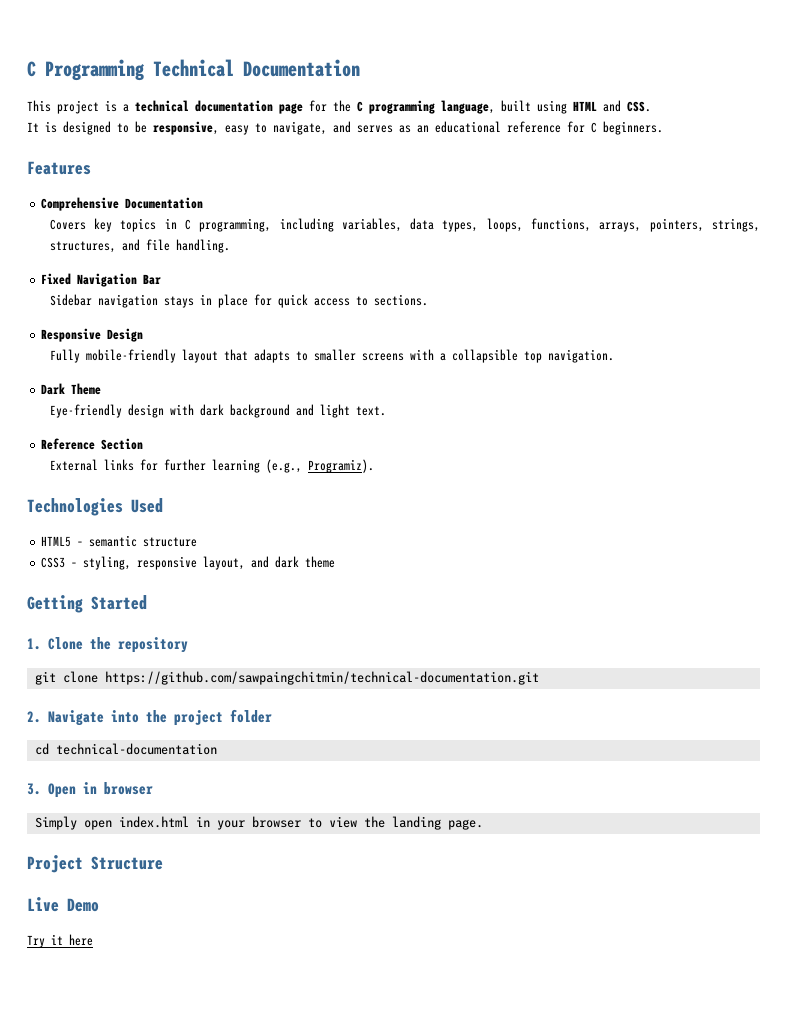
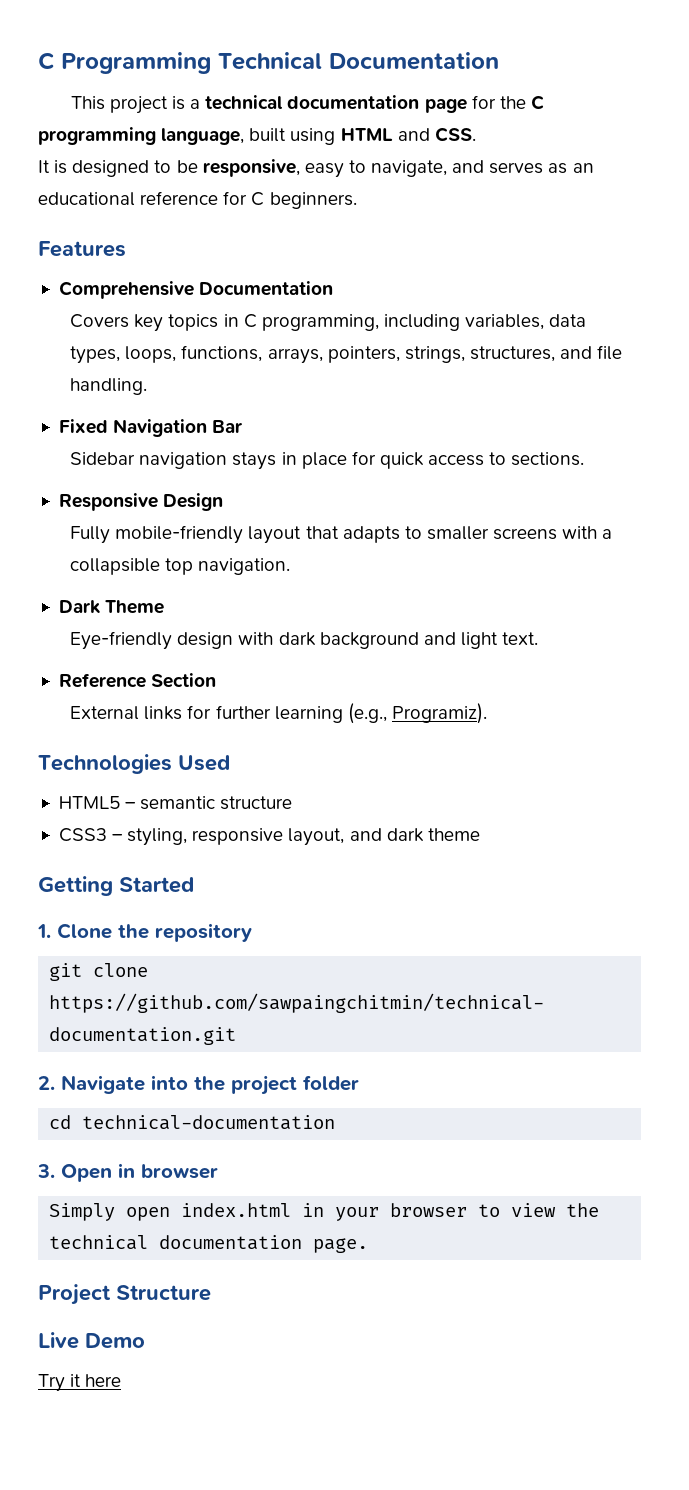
- Simply open index.html in your browser to view the landing page.
+ Simply open index.html in your browser to view the technical documentation page.

